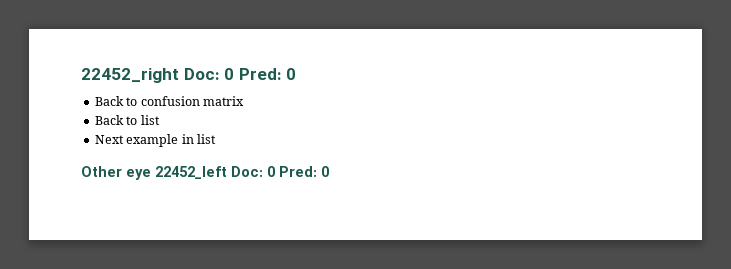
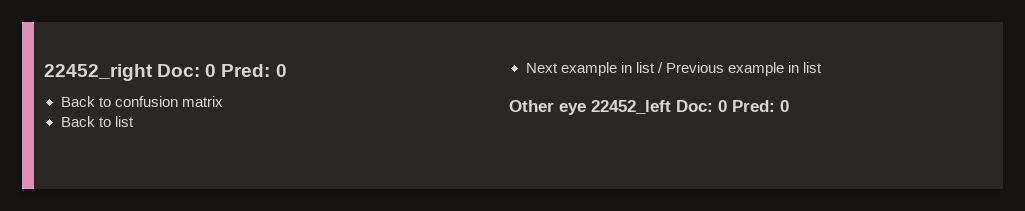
- Next example in list
+ Next example in list / Previous example in list

